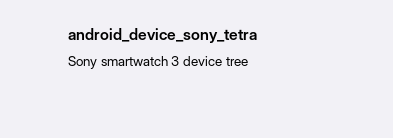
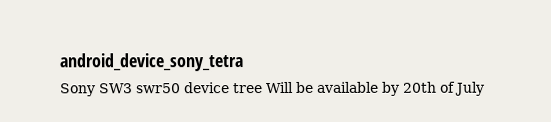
- Sony smartwatch 3 device tree
+ Sony SW3 swr50 device tree Will be available by 20th of July

